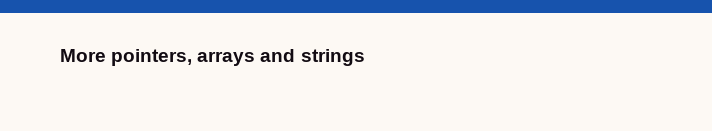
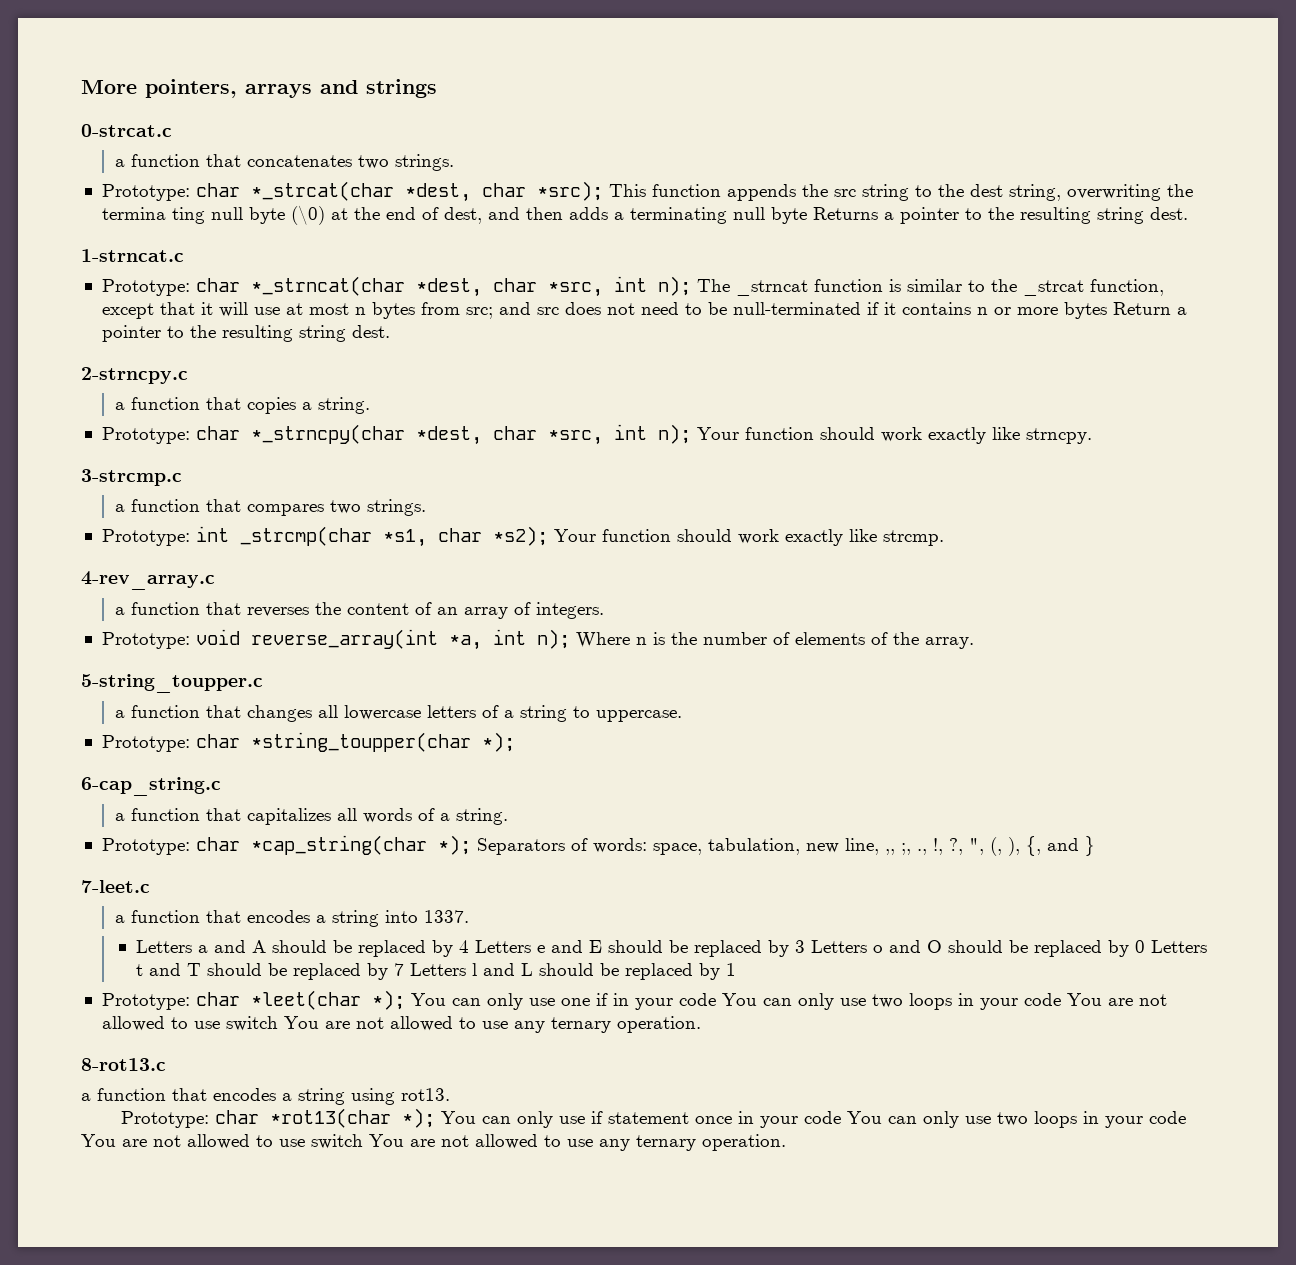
+ 0-strcat.c
+ a function that concatenates two strings.
+ Prototype: char *_strcat(char *dest, char *src); This function appends the src string to the dest string, overwriting the termina ting null byte (\0) at the end of dest, and then adds a terminating null byte Returns a pointer to the resulting string dest.
+ 1-strncat.c
+ Prototype: char *_strncat(char *dest, char *src, int n); The _strncat function is similar to the _strcat function, except that it will use at most n bytes from src; and src does not need to be null-terminated if it contains n or more bytes Return a pointer to the resulting string dest.
+ 2-strncpy.c
+ a function that copies a string.
+ Prototype: char *_strncpy(char *dest, char *src, int n); Your function should work exactly like strncpy.
+ 3-strcmp.c
+ a function that compares two strings.
+ Prototype: int _strcmp(char *s1, char *s2); Your function should work exactly like strcmp.
+ 4-rev_array.c
+ a function that reverses the content of an array of integers.
+ Prototype: void reverse_array(int *a, int n); Where n is the number of elements of the array.
+ 5-string_toupper.c
+ a function that changes all lowercase letters of a string to uppercase.
+ Prototype: char *string_toupper(char *);
+ 6-cap_string.c
+ a function that capitalizes all words of a string.
+ Prototype: char *cap_string(char *); Separators of words: space, tabulation, new line, ,, ;, ., !, ?, ", (, ), {, and }
+ 7-leet.c
+ a function that encodes a string into 1337.
+ Letters a and A should be replaced by 4 Letters e and E should be replaced by 3 Letters o and O should be replaced by 0 Letters t and T should be replaced by 7 Letters l and L should be replaced by 1
+ Prototype: char *leet(char *); You can only use one if in your code You can only use two loops in your code You are not allowed to use switch You are not allowed to use any ternary operation.
+ 8-rot13.c
+ a function that encodes a string using rot13.
+ Prototype: char *rot13(char *); You can only use if statement once in your code You can only use two loops in your code You are not allowed to use switch You are not allowed to use any ternary operation.

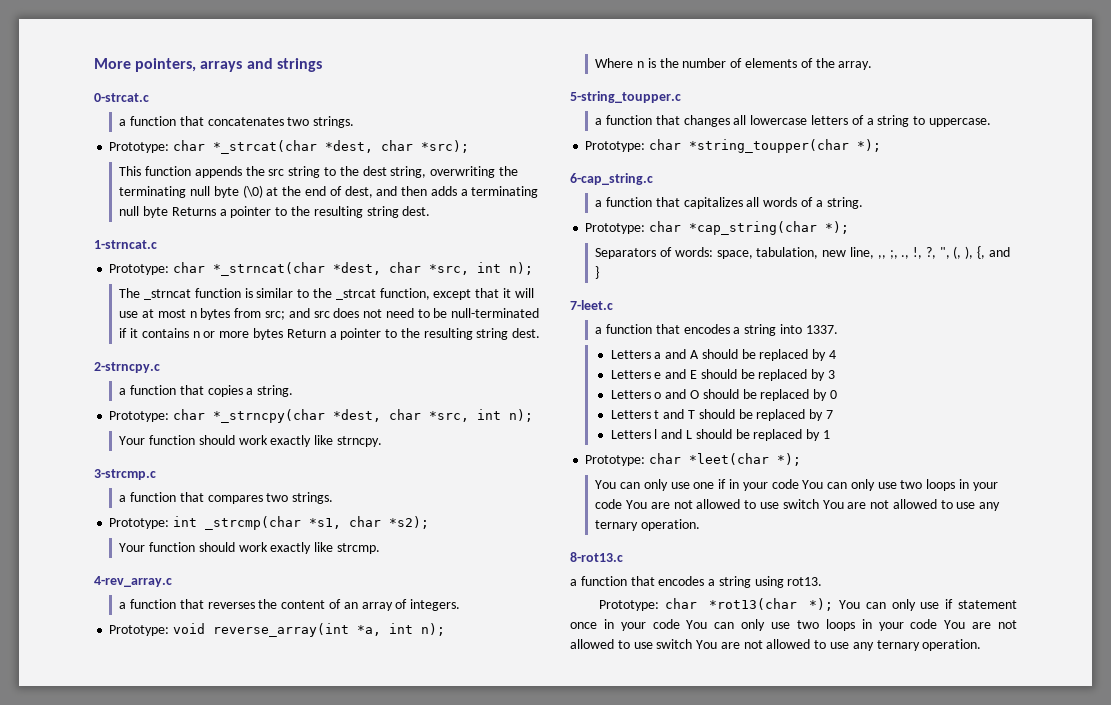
- Prototype: char *_strcat(char *dest, char *src); This function appends the src string to the dest string, overwriting the termina ting null byte (\0) at the end of dest, and then adds a terminating null byte Returns a pointer to the resulting string dest.
+ Prototype: char *_strcat(char *dest, char *src);
+ This function appends the src string to the dest string, overwriting the terminating null byte (\0) at the end of dest, and then adds a terminating null byte Returns a pointer to the resulting string dest.
- Prototype: char *_strncat(char *dest, char *src, int n); The _strncat function is similar to the _strcat function, except that it will use at most n bytes from src; and src does not need to be null-terminated if it contains n or more bytes Return a pointer to the resulting string dest.
+ Prototype: char *_strncat(char *dest, char *src, int n);
+ The _strncat function is similar to the _strcat function, except that it will use at most n bytes from src; and src does not need to be null-terminated if it contains n or more bytes Return a pointer to the resulting string dest.
- Prototype: char *_strncpy(char *dest, char *src, int n); Your function should work exactly like strncpy.
+ Prototype: char *_strncpy(char *dest, char *src, int n);
+ Your function should work exactly like strncpy.
- Prototype: int _strcmp(char *s1, char *s2); Your function should work exactly like strcmp.
+ Prototype: int _strcmp(char *s1, char *s2);
+ Your function should work exactly like strcmp.
- Prototype: void reverse_array(int *a, int n); Where n is the number of elements of the array.
+ Prototype: void reverse_array(int *a, int n);
+ Where n is the number of elements of the array.
- Prototype: char *cap_string(char *); Separators of words: space, tabulation, new line, ,, ;, ., !, ?, ", (, ), {, and }
+ Prototype: char *cap_string(char *);
+ Separators of words: space, tabulation, new line, ,, ;, ., !, ?, ", (, ), {, and }
- Letters a and A should be replaced by 4 Letters e and E should be replaced by 3 Letters o and O should be replaced by 0 Letters t and T should be replaced by 7 Letters l and L should be replaced by 1
+ Letters a and A should be replaced by 4
+ Letters e and E should be replaced by 3
+ Letters o and O should be replaced by 0
+ Letters t and T should be replaced by 7
+ Letters l and L should be replaced by 1
- Prototype: char *leet(char *); You can only use one if in your code You can only use two loops in your code You are not allowed to use switch You are not allowed to use any ternary operation.
+ Prototype: char *leet(char *);
+ You can only use one if in your code You can only use two loops in your code You are not allowed to use switch You are not allowed to use any ternary operation.

